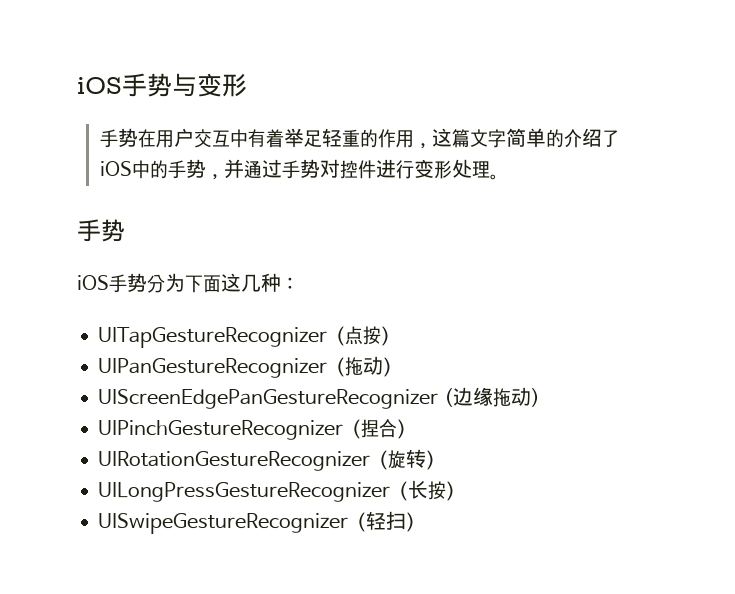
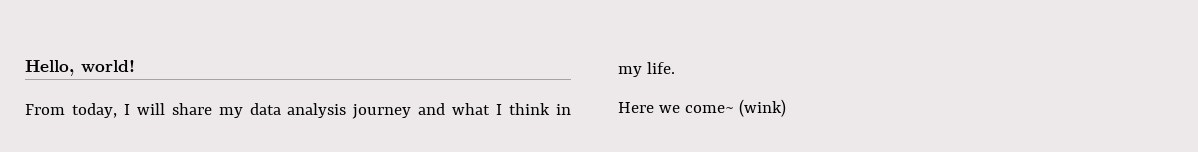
- iOS手势与变形
- 手势在用户交互中有着举足轻重的作用，这篇文字简单的介绍了iOS中的手势，并通过手势对控件进行变形处理。
- 手势
- iOS手势分为下面这几种：
- UITapGestureRecognizer（点按）
- UIPanGestureRecognizer（拖动）
- UIScreenEdgePanGestureRecognizer (边缘拖动)
- UIPinchGestureRecognizer（捏合）
- UIRotationGestureRecognizer（旋转）
- UILongPressGestureRecognizer（长按）
- UISwipeGestureRecognizer（轻扫）
+ Hello, world!
+ From today, I will share my data analysis journey and what I think in my life.
+ Here we come~ (wink)

